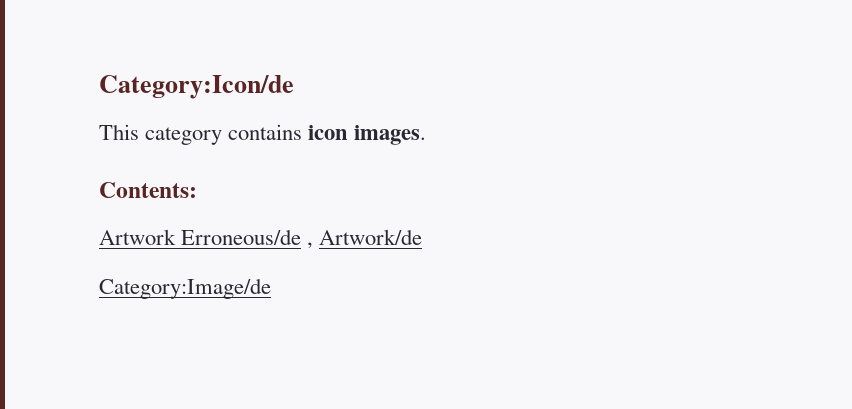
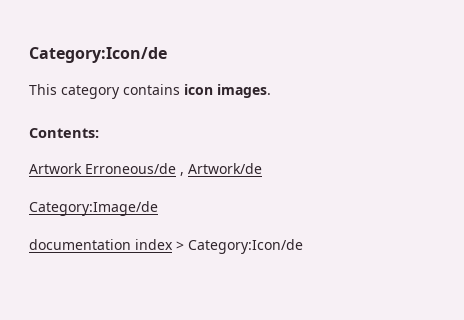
+ documentation index > Category:Icon/de

